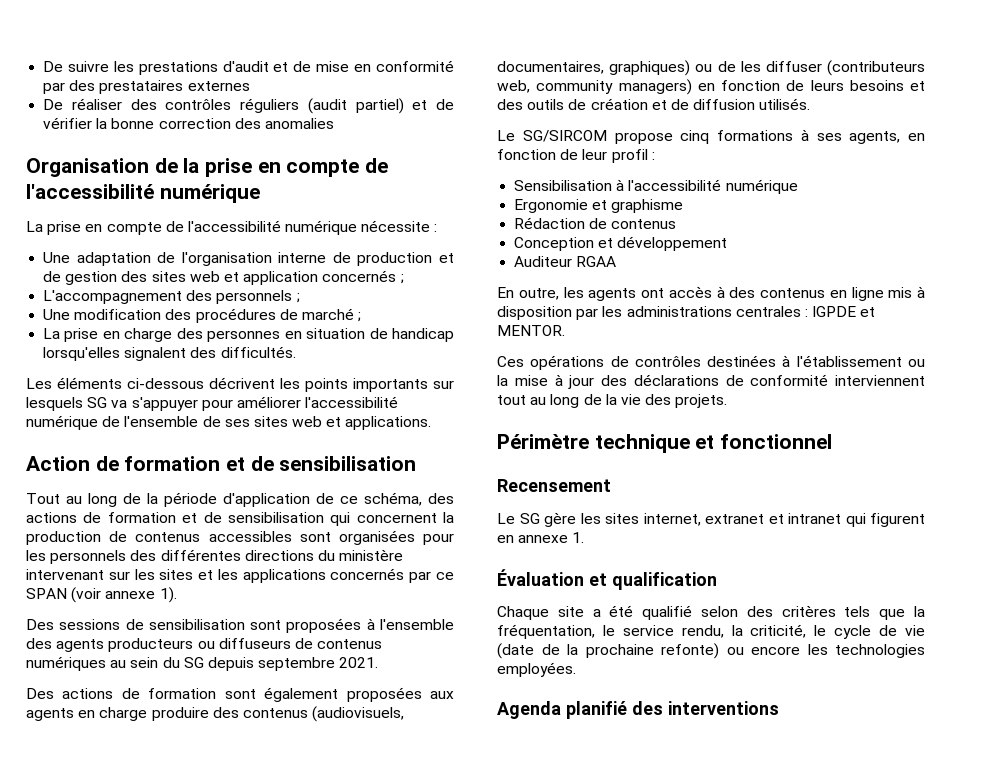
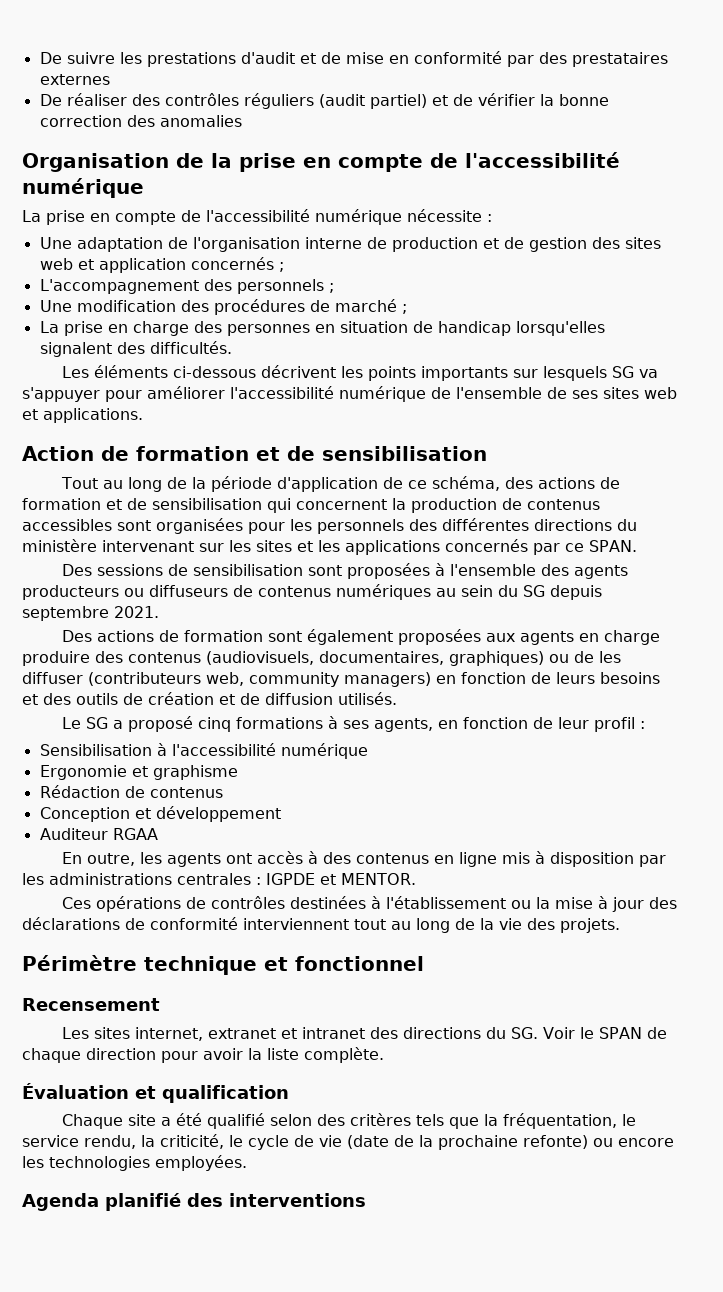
- Tout au long de la période d'application de ce schéma, des actions de formation et de sensibilisation qui concernent la production de contenus accessibles sont organisées pour les personnels des différentes directions du ministère intervenant sur les sites et les applications concernés par ce SPAN (voir annexe 1).
+ Tout au long de la période d'application de ce schéma, des actions de formation et de sensibilisation qui concernent la production de contenus accessibles sont organisées pour les personnels des différentes directions du ministère intervenant sur les sites et les applications concernés par ce SPAN.
- Le SG/SIRCOM propose cinq formations à ses agents, en fonction de leur profil :
+ Le SG a proposé cinq formations à ses agents, en fonction de leur profil :
- Le SG gère les sites internet, extranet et intranet qui figurent en annexe 1.
+ Les sites internet, extranet et intranet des directions du SG. Voir le SPAN de chaque direction pour avoir la liste complète.

